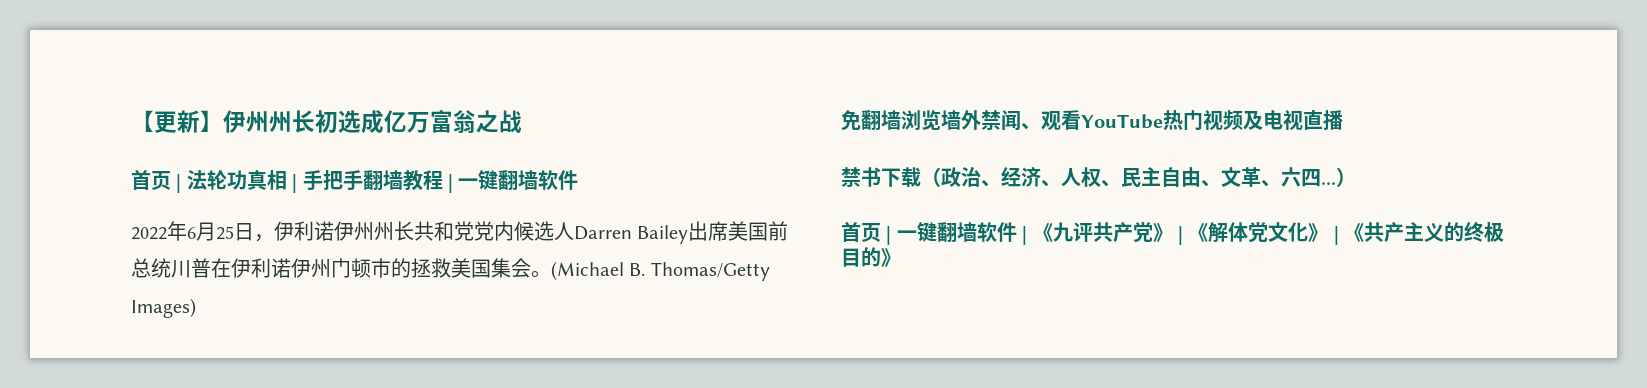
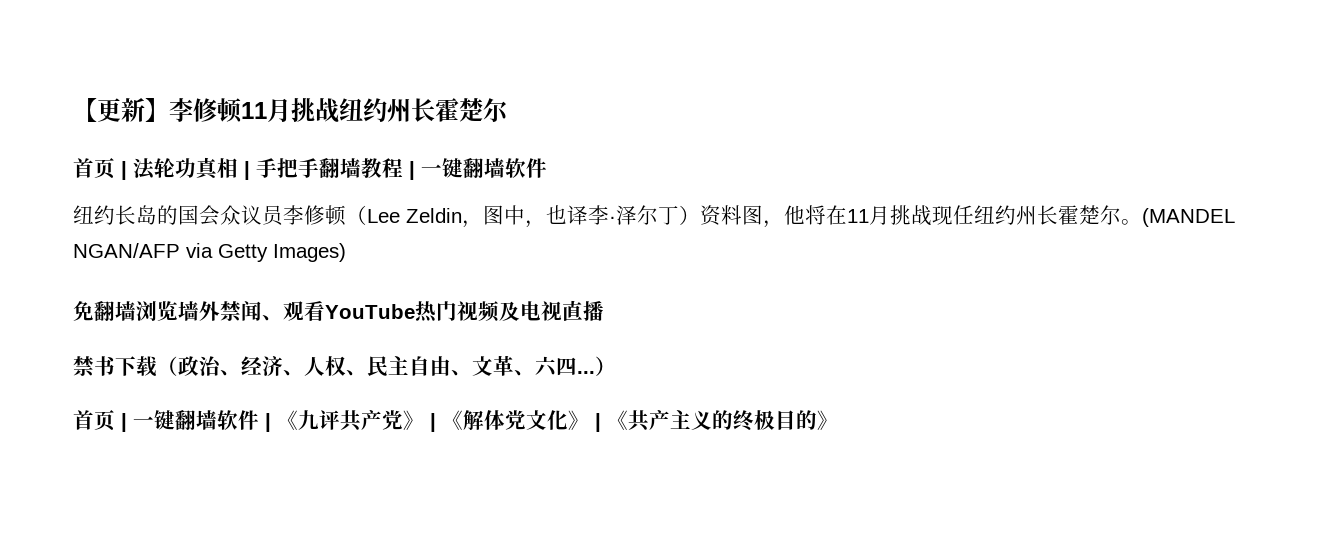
- 【更新】伊州州长初选成亿万富翁之战
+ 【更新】李修顿11月挑战纽约州长霍楚尔
- 2022年6月25日，伊利诺伊州州长共和党党内候选人Darren Bailey出席美国前总统川普在伊利诺伊州门顿市的拯救美国集会。(Michael B. Thomas/Getty Images)
+ 纽约长岛的国会众议员李修顿（Lee Zeldin，图中，也译李·泽尔丁）资料图，他将在11月挑战现任纽约州长霍楚尔。(MANDEL NGAN/AFP via Getty Images)

